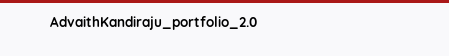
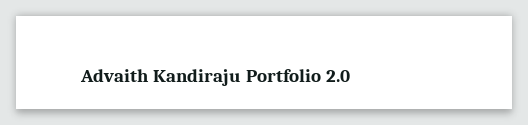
- AdvaithKandiraju_portfolio_2.0
+ Advaith Kandiraju Portfolio 2.0

